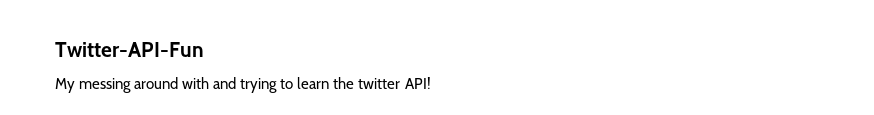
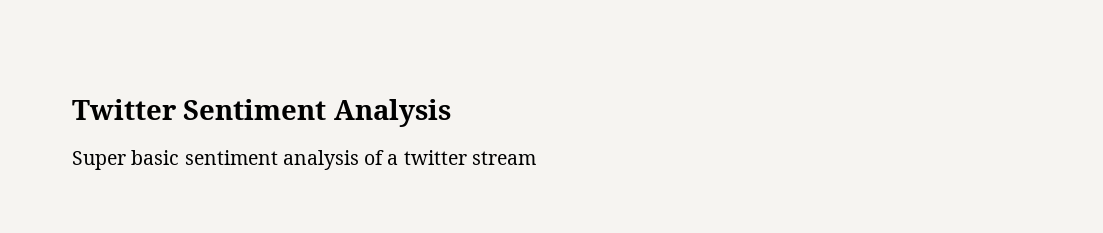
- Twitter-API-Fun
- My messing around with and trying to learn the twitter API!
+ Twitter Sentiment Analysis
+ Super basic sentiment analysis of a twitter stream

